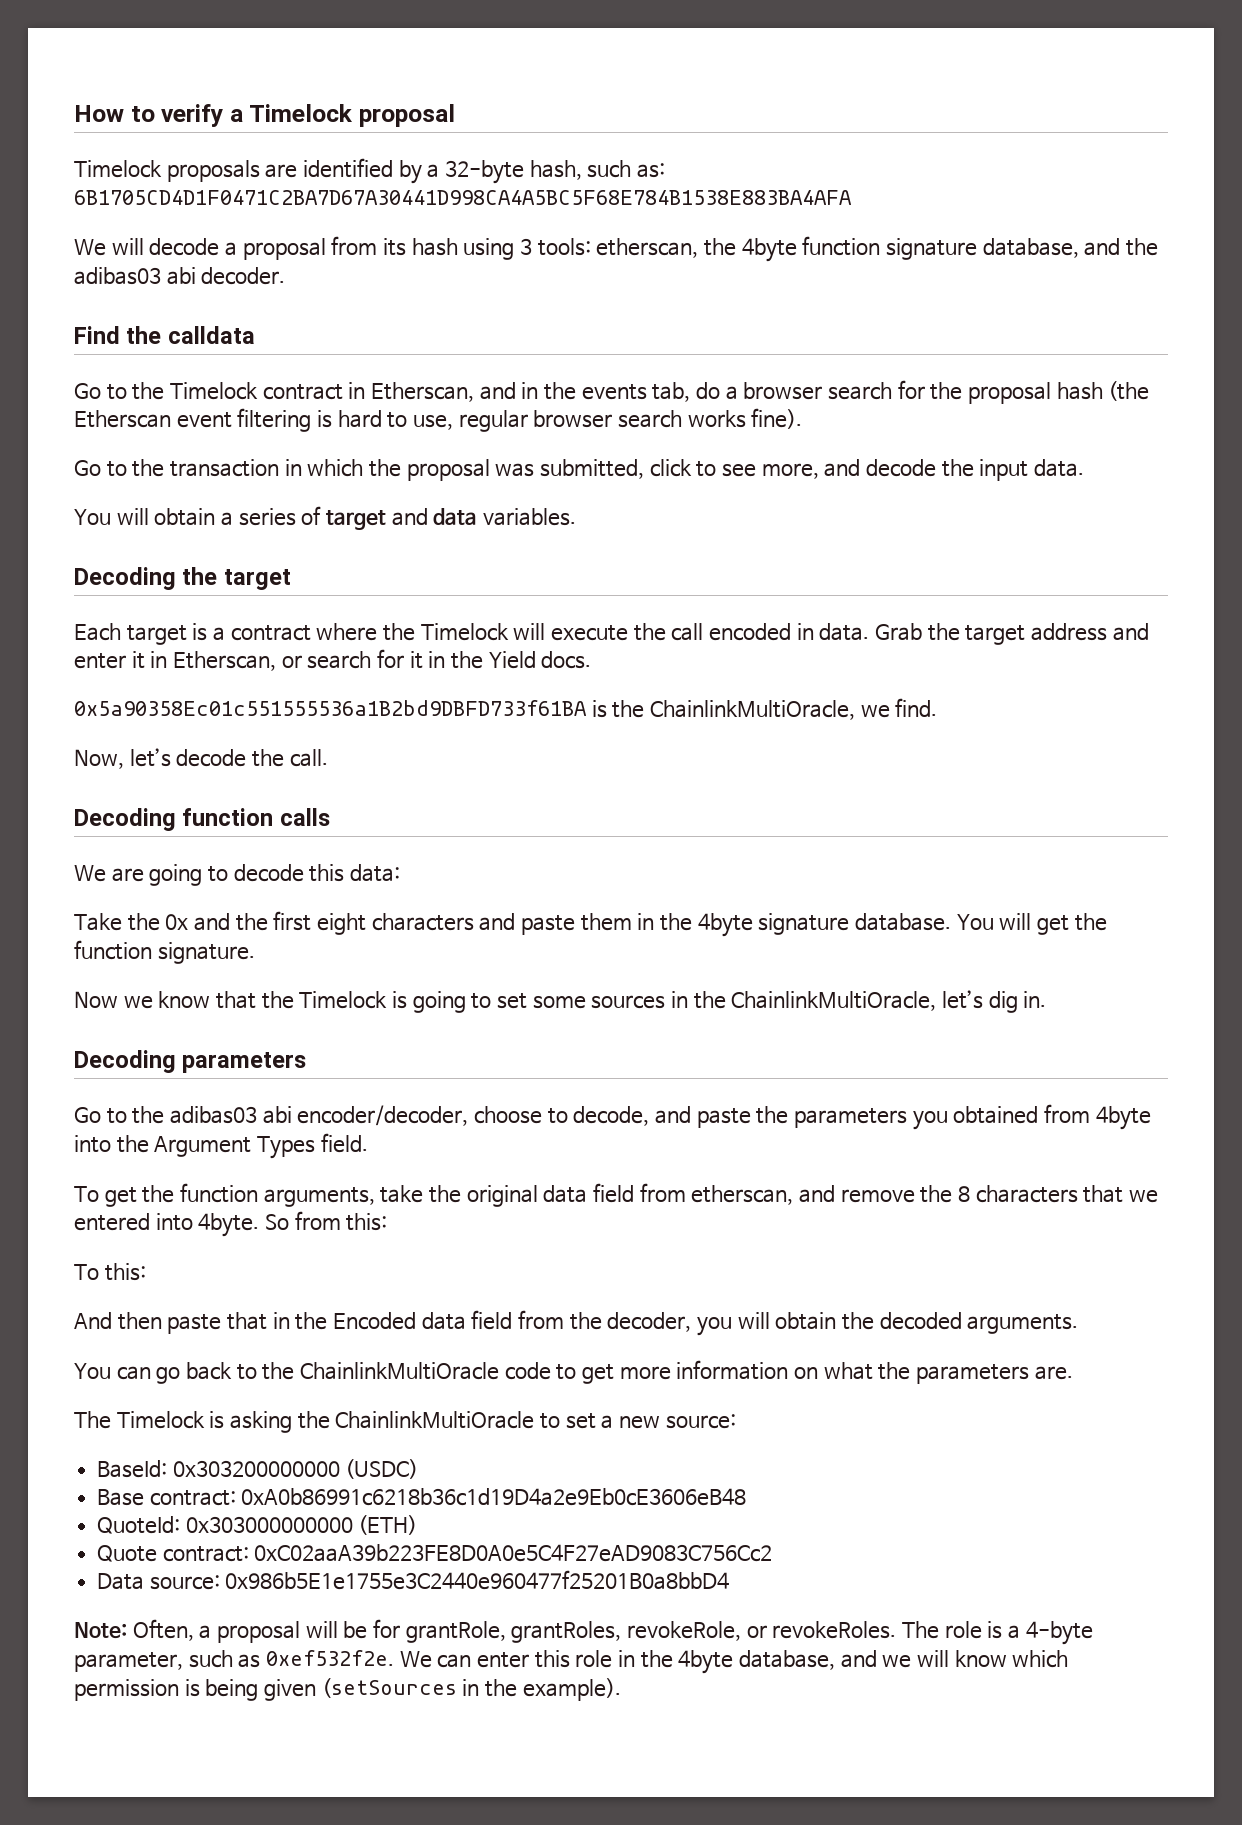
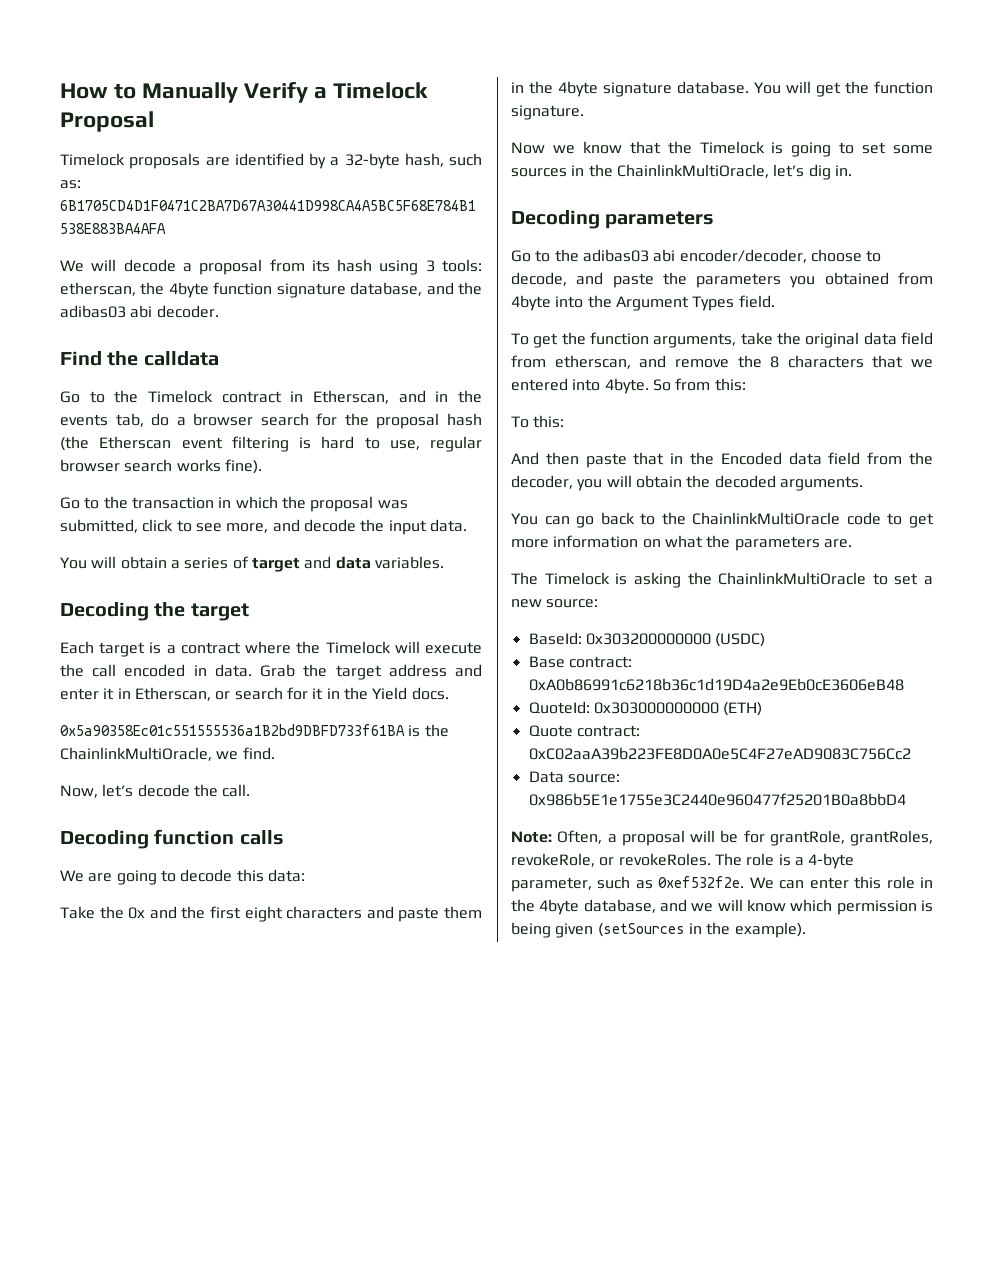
- How to verify a Timelock proposal
+ How to Manually Verify a Timelock Proposal

